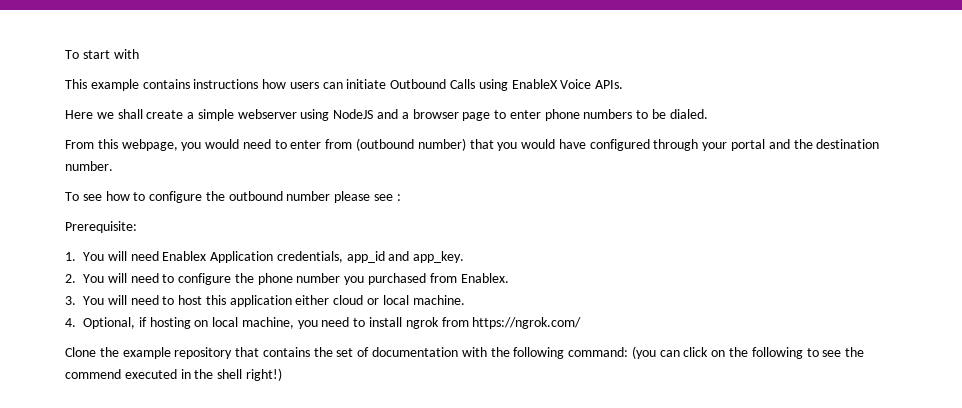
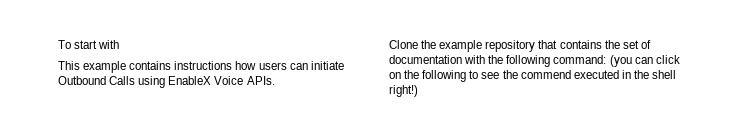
- Here we shall create a simple webserver using NodeJS and a browser page to enter phone numbers to be dialed.
- From this webpage, you would need to enter from (outbound number) that you would have configured through your portal and the destination number.
- To see how to configure the outbound number please see :
- Prerequisite:
- 1. You will need Enablex Application credentials, app_id and app_key.
- 2. You will need to configure the phone number you purchased from Enablex.
- 3. You will need to host this application either cloud or local machine.
- 4. Optional, if hosting on local machine, you need to install ngrok from https://ngrok.com/

